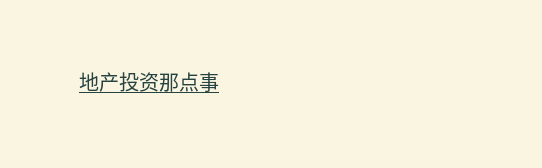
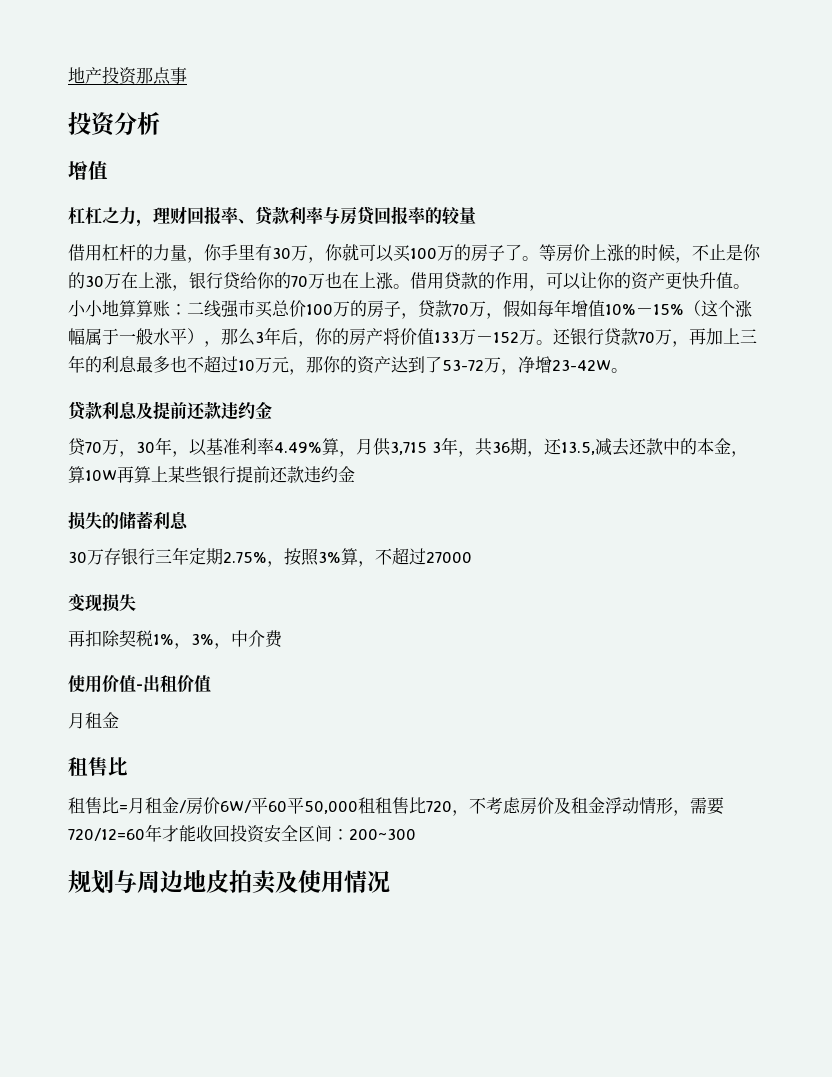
+ 投资分析
+ 增值
+ 杠杠之力，理财回报率、贷款利率与房贷回报率的较量
+ 借用杠杆的力量，你手里有30万，你就可以买100万的房子了。等房价上涨的时候，不止是你的30万在上涨，银行贷给你的70万也在上涨。借用贷款的作用，可以让你的资产更快升值。小小地算算账：二线强市买总价100万的房子，贷款70万，假如每年增值10%－15%（这个涨幅属于一般水平），那么3年后，你的房产将价值133万－152万。还银行贷款70万，再加上三年的利息最多也不超过10万元，那你的资产达到了53-72万，净增23-42W。
+ 贷款利息及提前还款违约金
+ 贷70万，30年，以基准利率4.49%算，月供3,715 3年，共36期，还13.5,减去还款中的本金，算10W再算上某些银行提前还款违约金
+ 损失的储蓄利息
+ 30万存银行三年定期2.75%，按照3%算，不超过27000
+ 变现损失
+ 再扣除契税1%，3%，中介费
+ 使用价值-出租价值
+ 月租金
+ 租售比
+ 租售比=月租金/房价6W/平60平50,000租租售比720，不考虑房价及租金浮动情形，需要720/12=60年才能收回投资安全区间：200~300
+ 规划与周边地皮拍卖及使用情况

